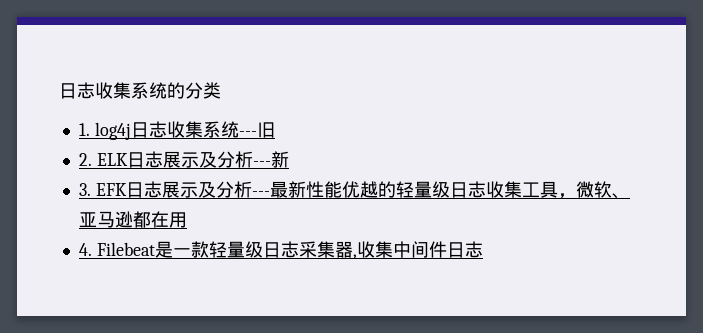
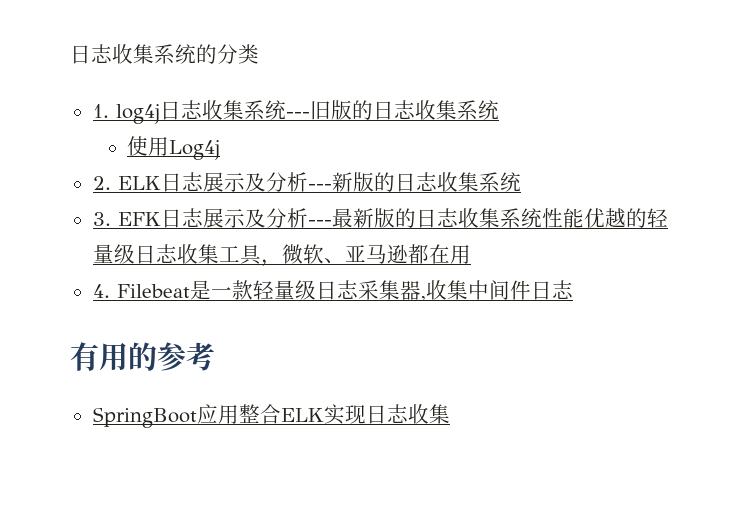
- 1. log4j日志收集系统---旧
+ 1. log4j日志收集系统---旧版的日志收集系统
+ 使用Log4j
- 2. ELK日志展示及分析---新
+ 2. ELK日志展示及分析---新版的日志收集系统
- 3. EFK日志展示及分析---最新性能优越的轻量级日志收集工具，微软、亚马逊都在用
+ 3. EFK日志展示及分析---最新版的日志收集系统性能优越的轻量级日志收集工具，微软、亚马逊都在用
+ 有用的参考
+ SpringBoot应用整合ELK实现日志收集

